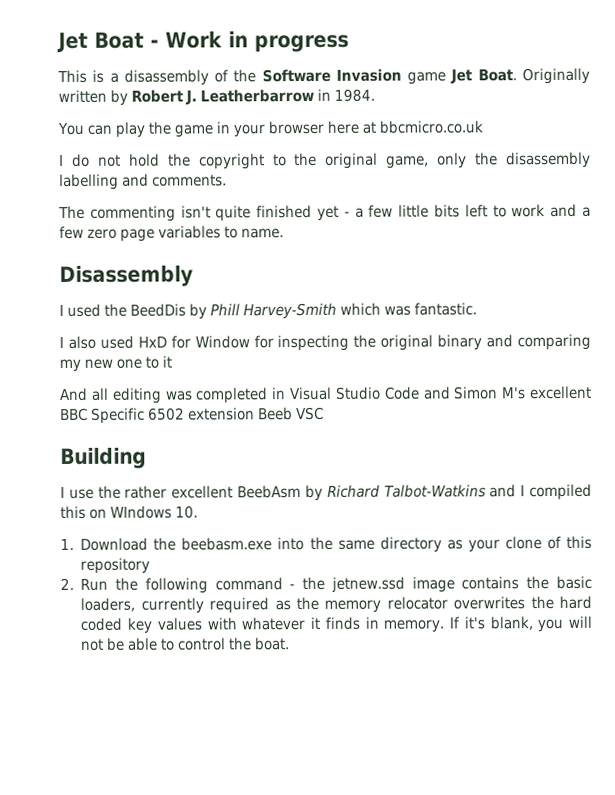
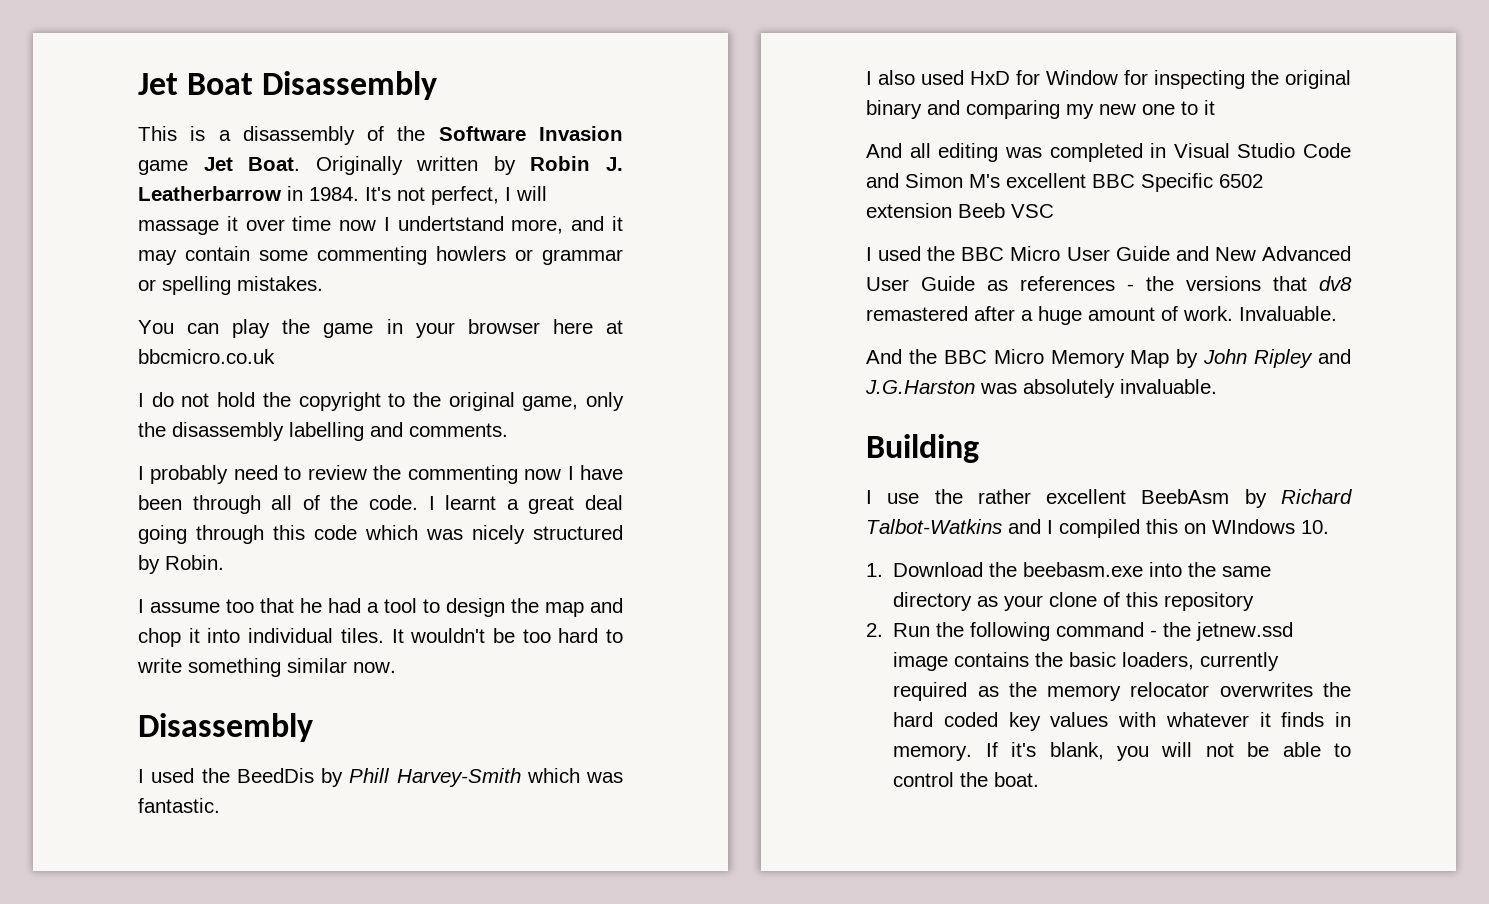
- Jet Boat - Work in progress
+ Jet Boat Disassembly
- Originally written by Robert J. Leatherbarrow in 1984.
+ Originally written by Robin J. Leatherbarrow in 1984. It's not perfect, I will massage it over time now I undertstand more, and it may contain some commenting howlers or grammar or spelling mistakes.
- The commenting isn't quite finished yet - a few little bits left to work and a few zero page variables to name.
+ I probably need to review the commenting now I have been through all of the code. I learnt a great deal going through this code which was nicely structured by Robin.
+ I assume too that he had a tool to design the map and chop it into individual tiles. It wouldn't be too hard to write something similar now.
+ I used the BBC Micro User Guide and New Advanced User Guide as references - the versions that dv8 remastered after a huge amount of work. Invaluable.
+ And the BBC Micro Memory Map by John Ripley and J.G.Harston was absolutely invaluable.

